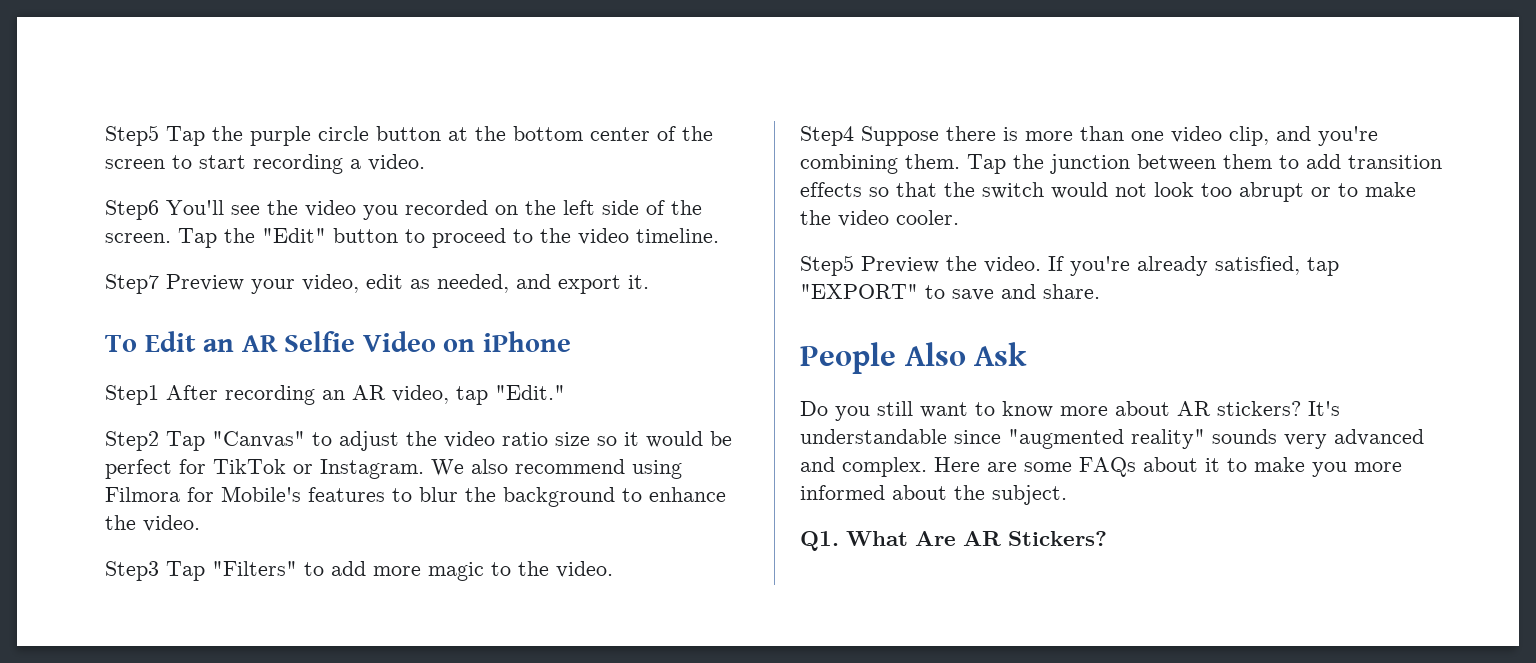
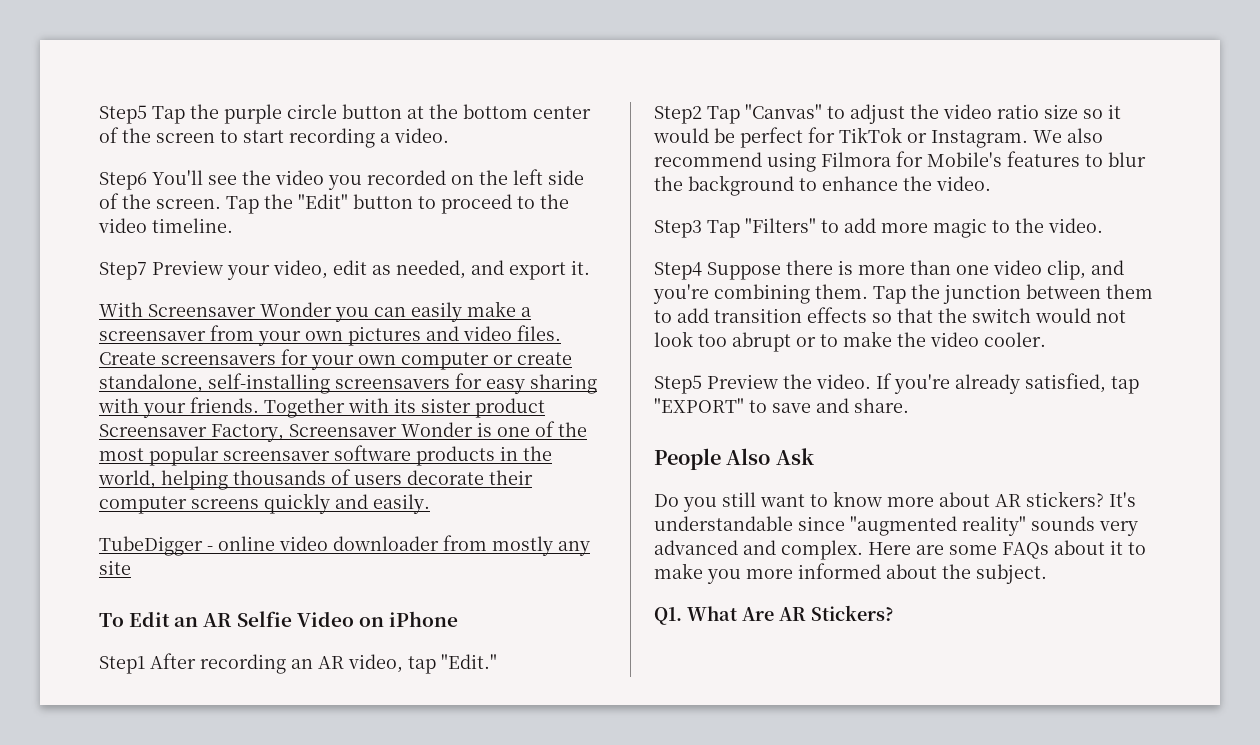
+ With Screensaver Wonder you can easily make a screensaver from your own pictures and video files. Create screensavers for your own computer or create standalone, self-installing screensavers for easy sharing with your friends. Together with its sister product Screensaver Factory, Screensaver Wonder is one of the most popular screensaver software products in the world, helping thousands of users decorate their computer screens quickly and easily.
+ TubeDigger - online video downloader from mostly any site

